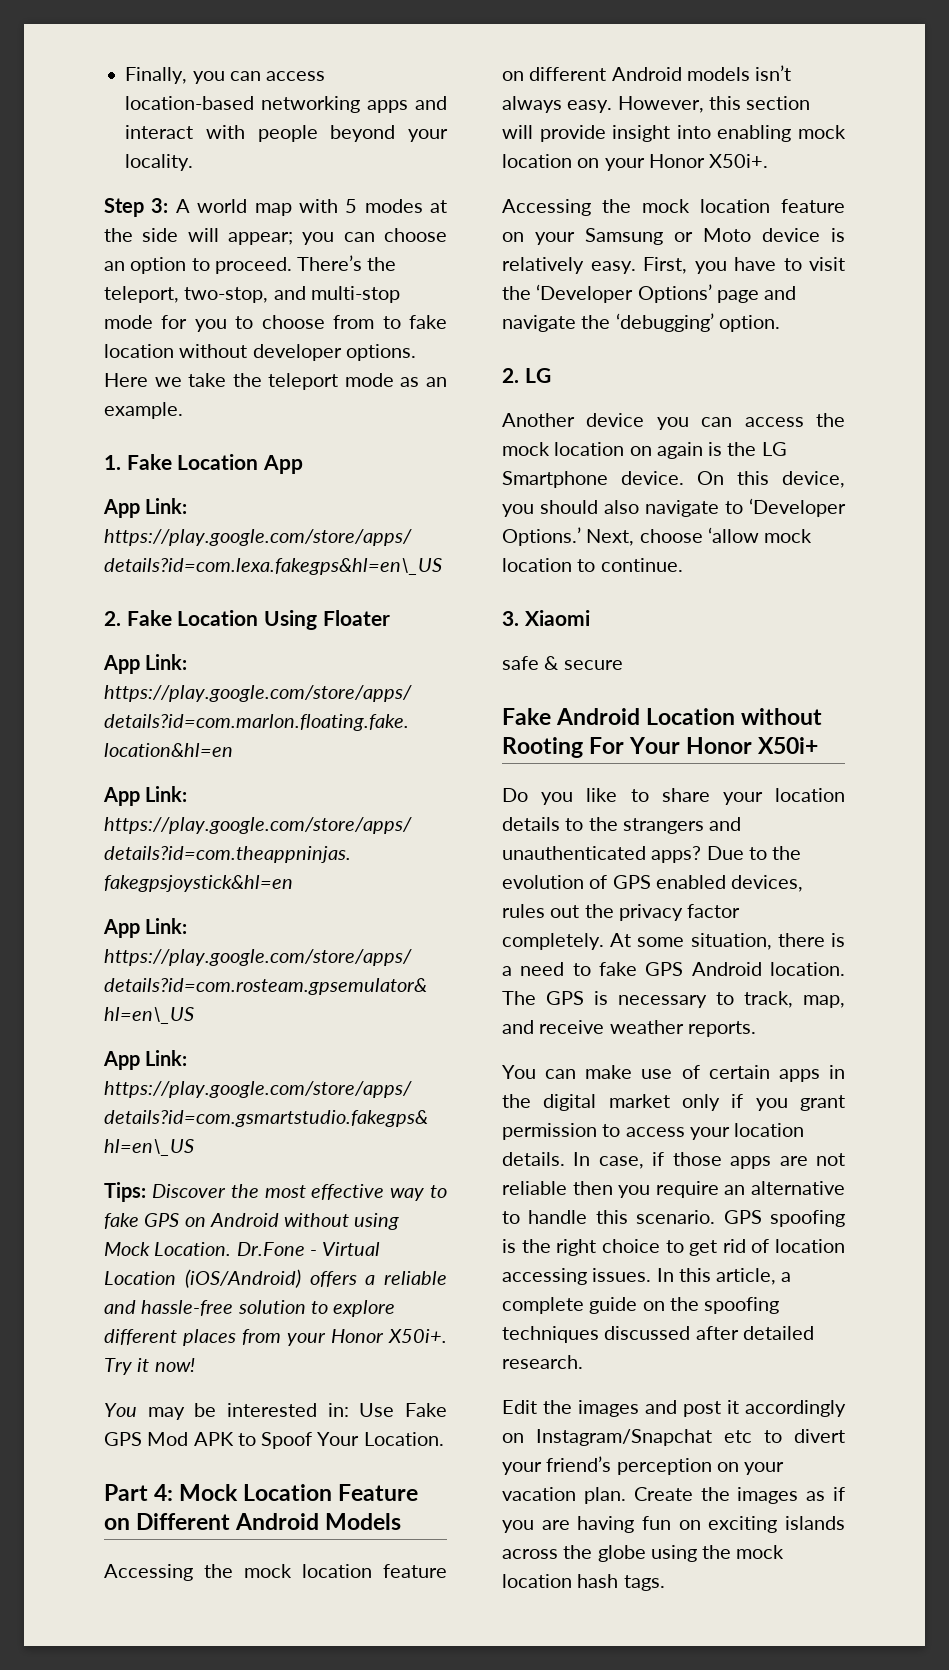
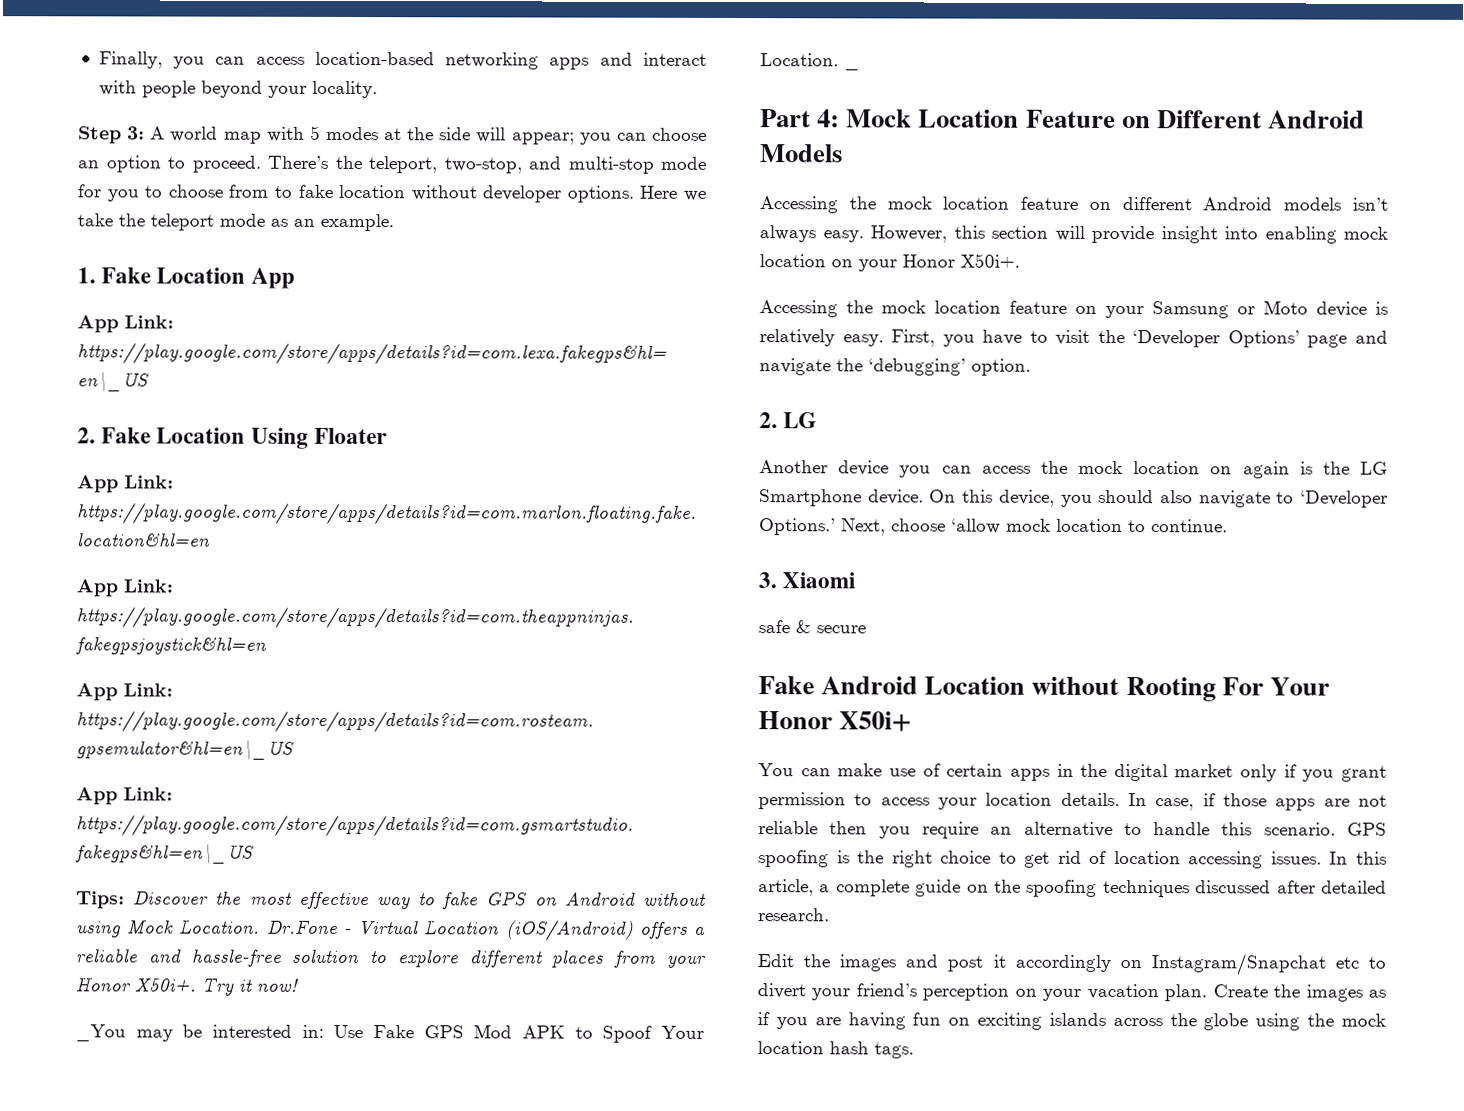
- You may be interested in: Use Fake GPS Mod APK to Spoof Your Location.
+ _You may be interested in: Use Fake GPS Mod APK to Spoof Your Location. _
- Do you like to share your location details to the strangers and unauthenticated apps? Due to the evolution of GPS enabled devices, rules out the privacy factor completely. At some situation, there is a need to fake GPS Android location. The GPS is necessary to track, map, and receive weather reports.

